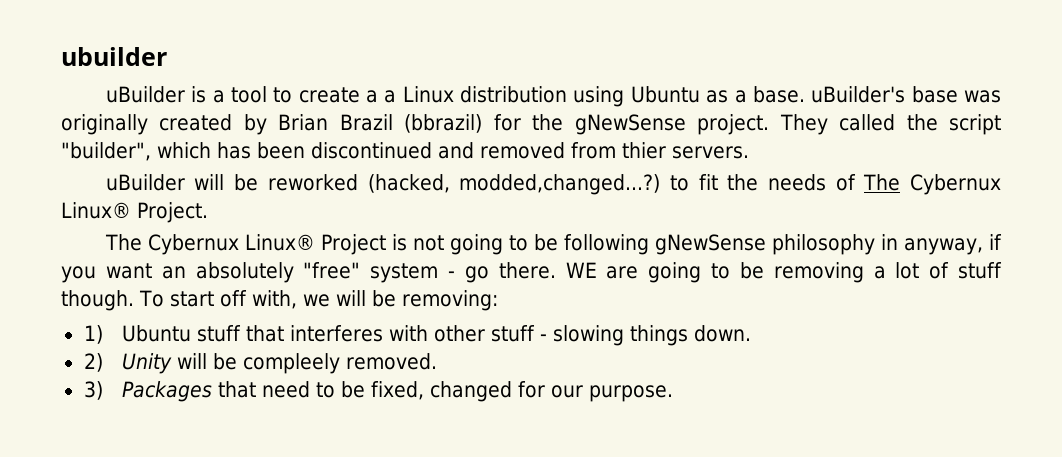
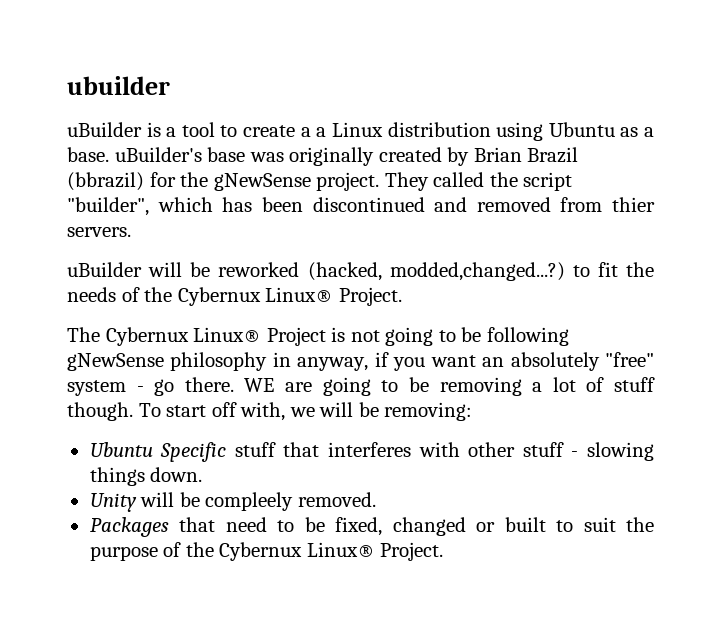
- uBuilder will be reworked (hacked, modded,changed...?) to fit the needs of The Cybernux Linux® Project.
+ uBuilder will be reworked (hacked, modded,changed...?) to fit the needs of the Cybernux Linux® Project.
- 1) Ubuntu stuff that interferes with other stuff - slowing things down.
+ Ubuntu Specific stuff that interferes with other stuff - slowing things down.
- 2) Unity will be compleely removed.
+ Unity will be compleely removed.
- 3) Packages that need to be fixed, changed for our purpose.
+ Packages that need to be fixed, changed or built to suit the purpose of the Cybernux Linux® Project.

